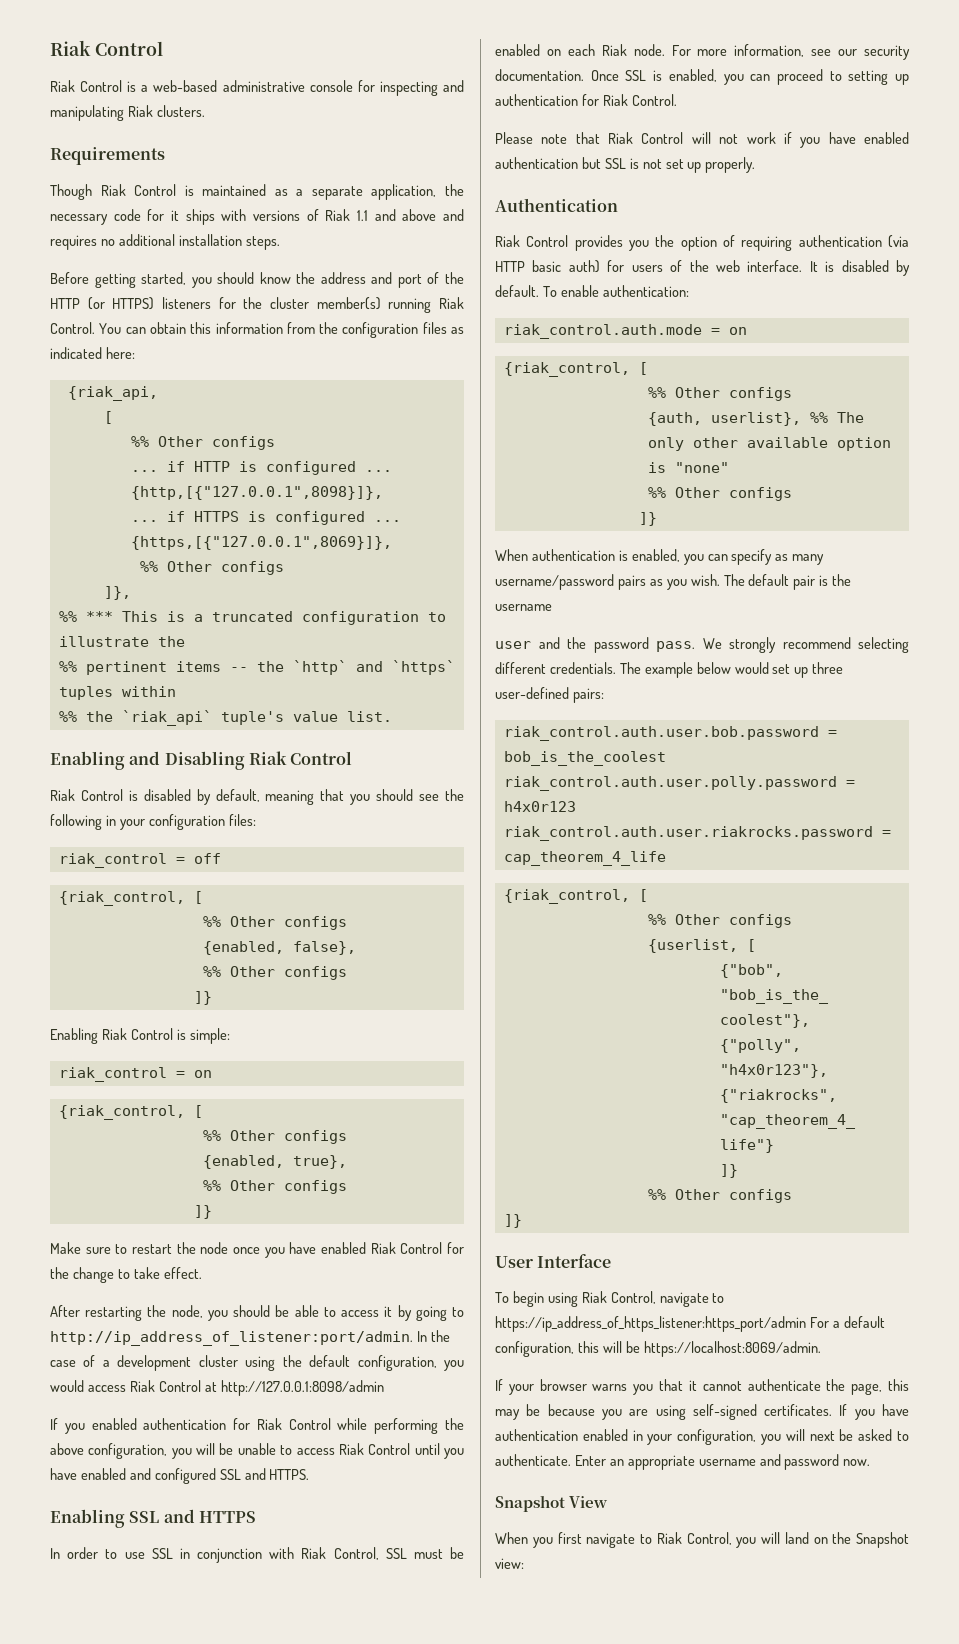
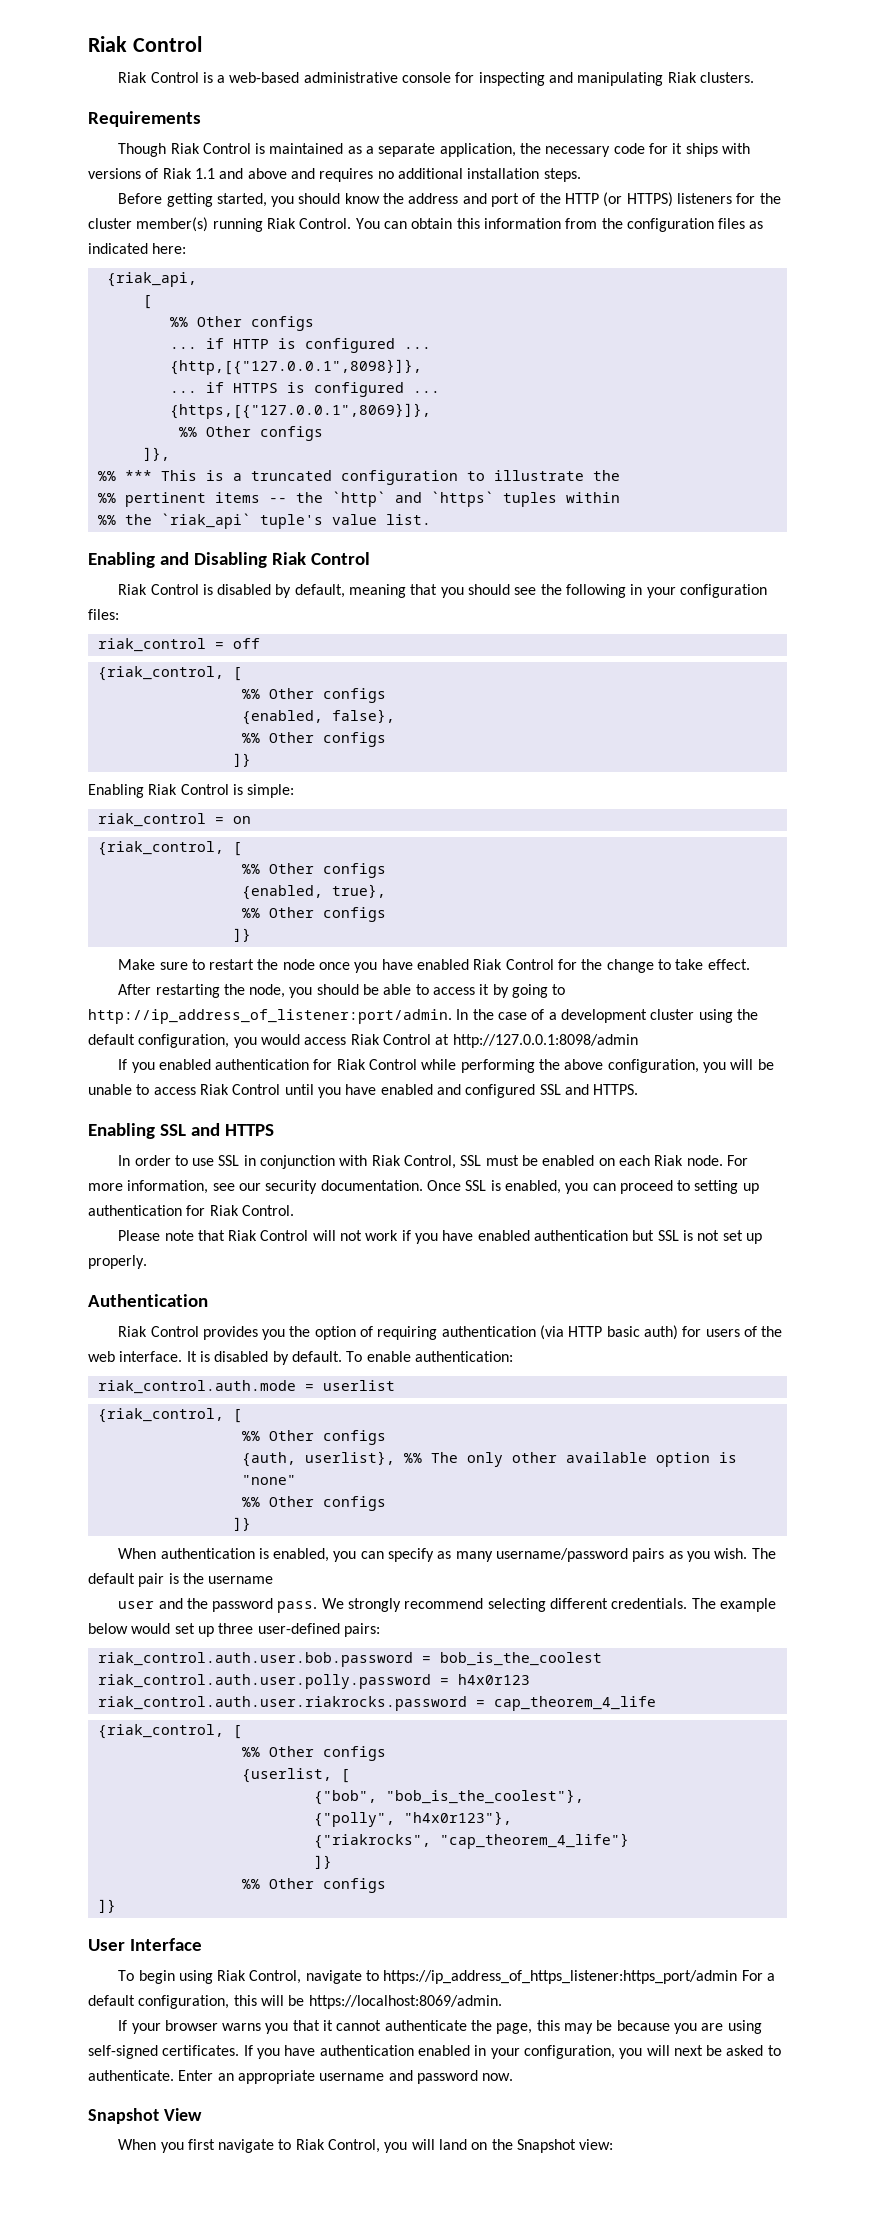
- riak_control.auth.mode = on
+ riak_control.auth.mode = userlist

